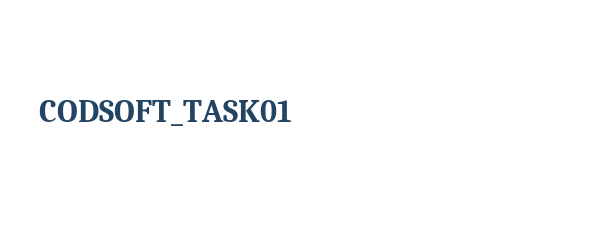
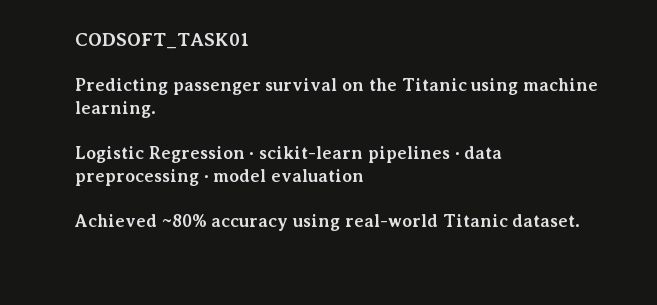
+ Predicting passenger survival on the Titanic using machine learning.
+ Logistic Regression · scikit-learn pipelines · data preprocessing · model evaluation
+ Achieved ~80% accuracy using real-world Titanic dataset.

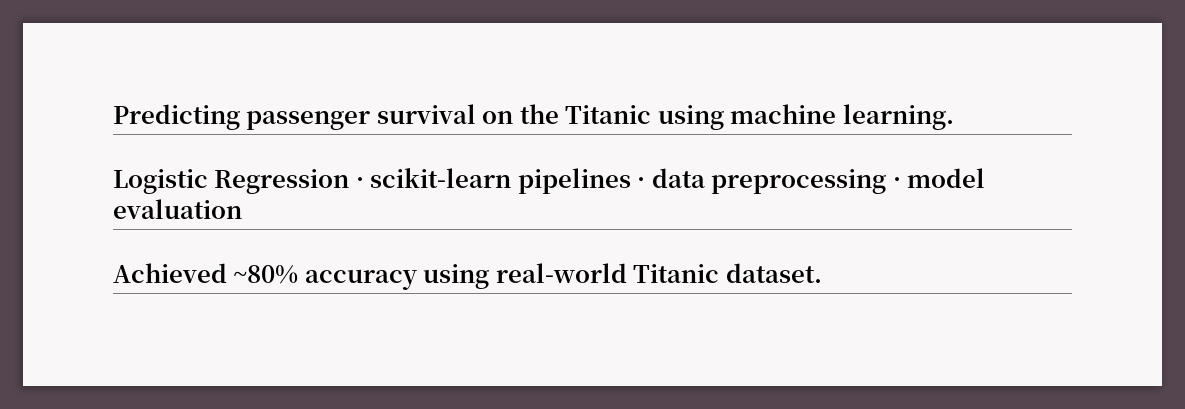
- CODSOFT_TASK01

